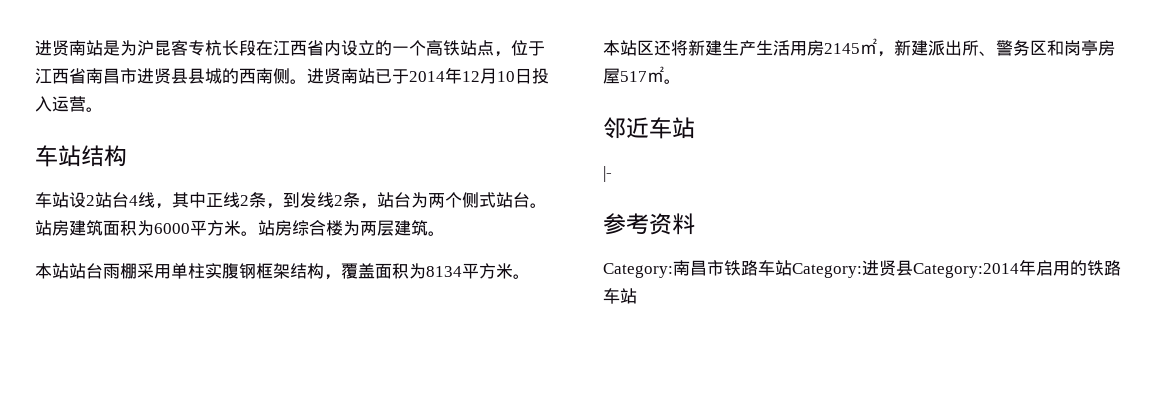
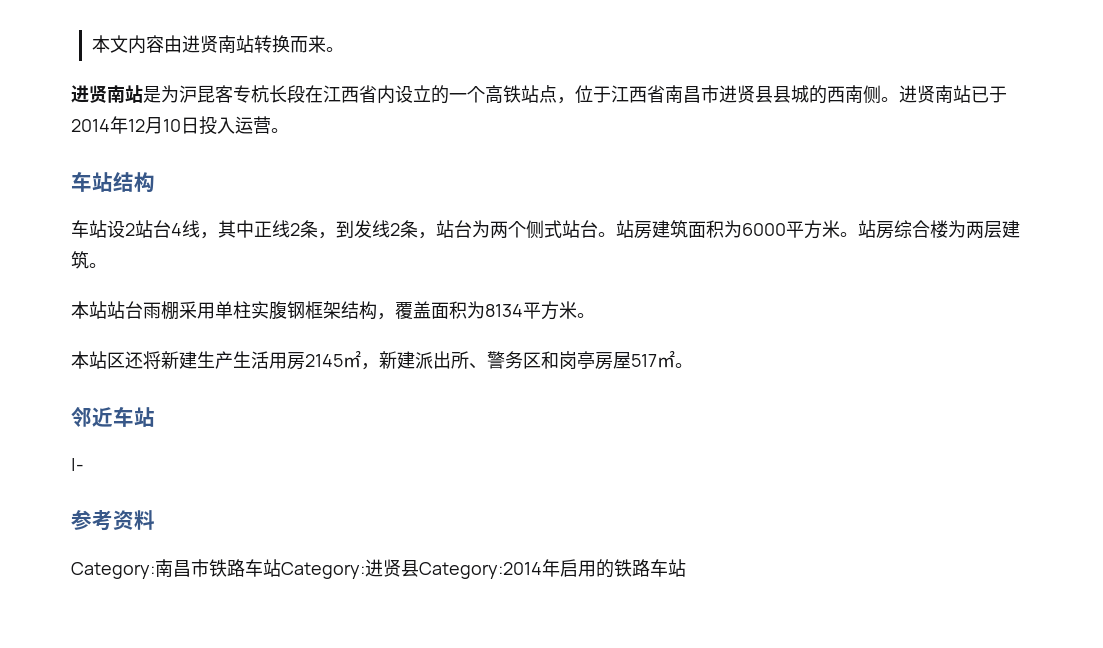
+ 本文内容由进贤南站转换而来。

